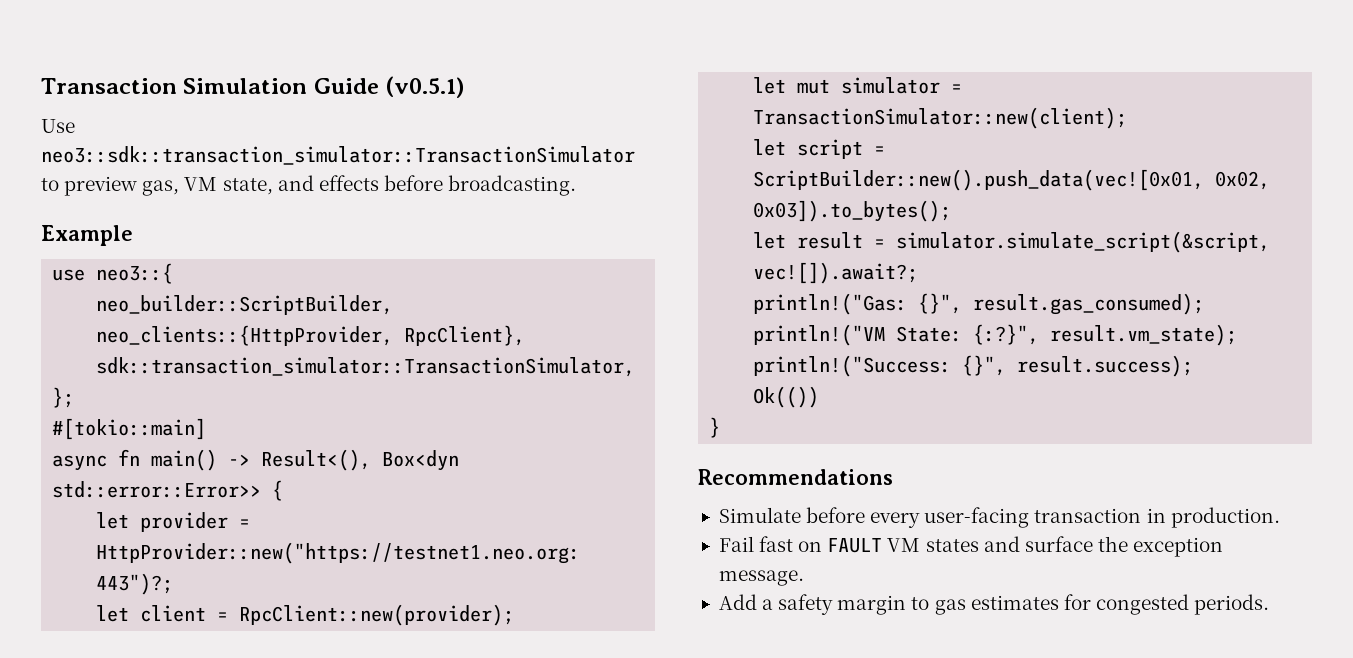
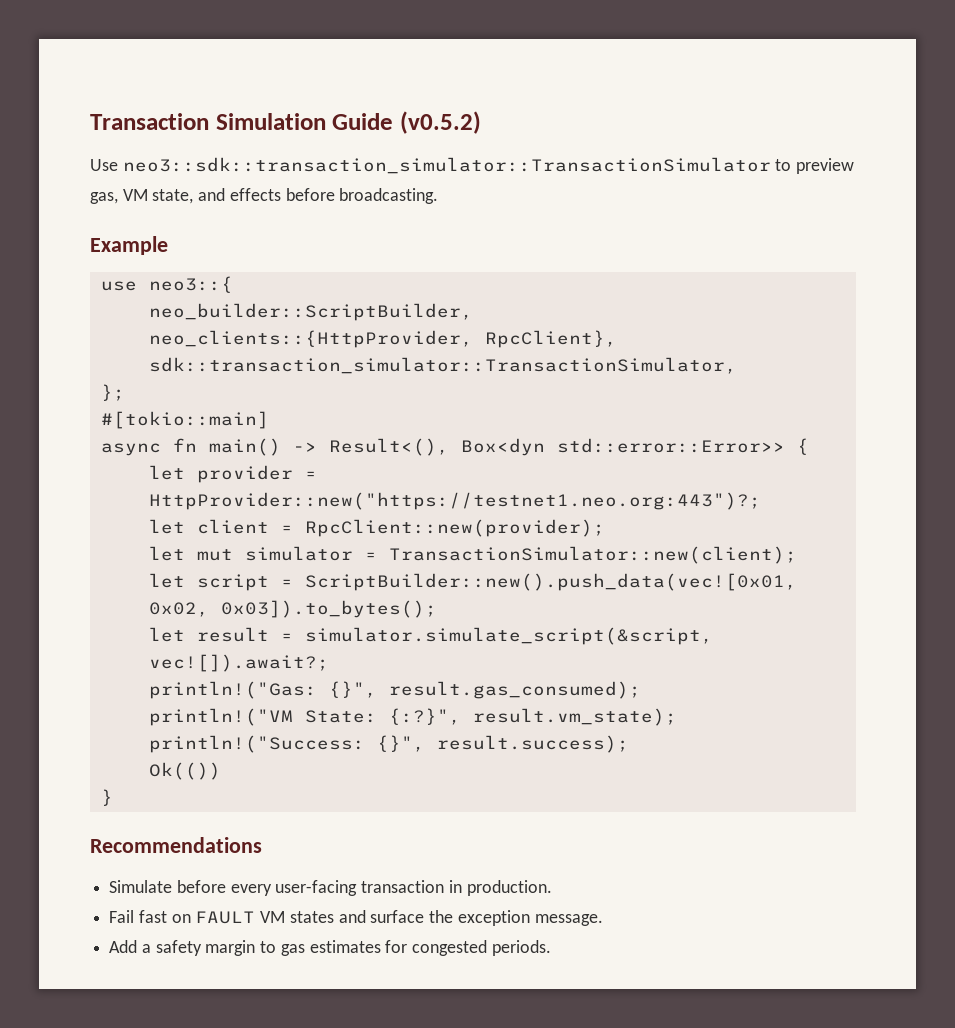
- Transaction Simulation Guide (v0.5.1)
+ Transaction Simulation Guide (v0.5.2)

